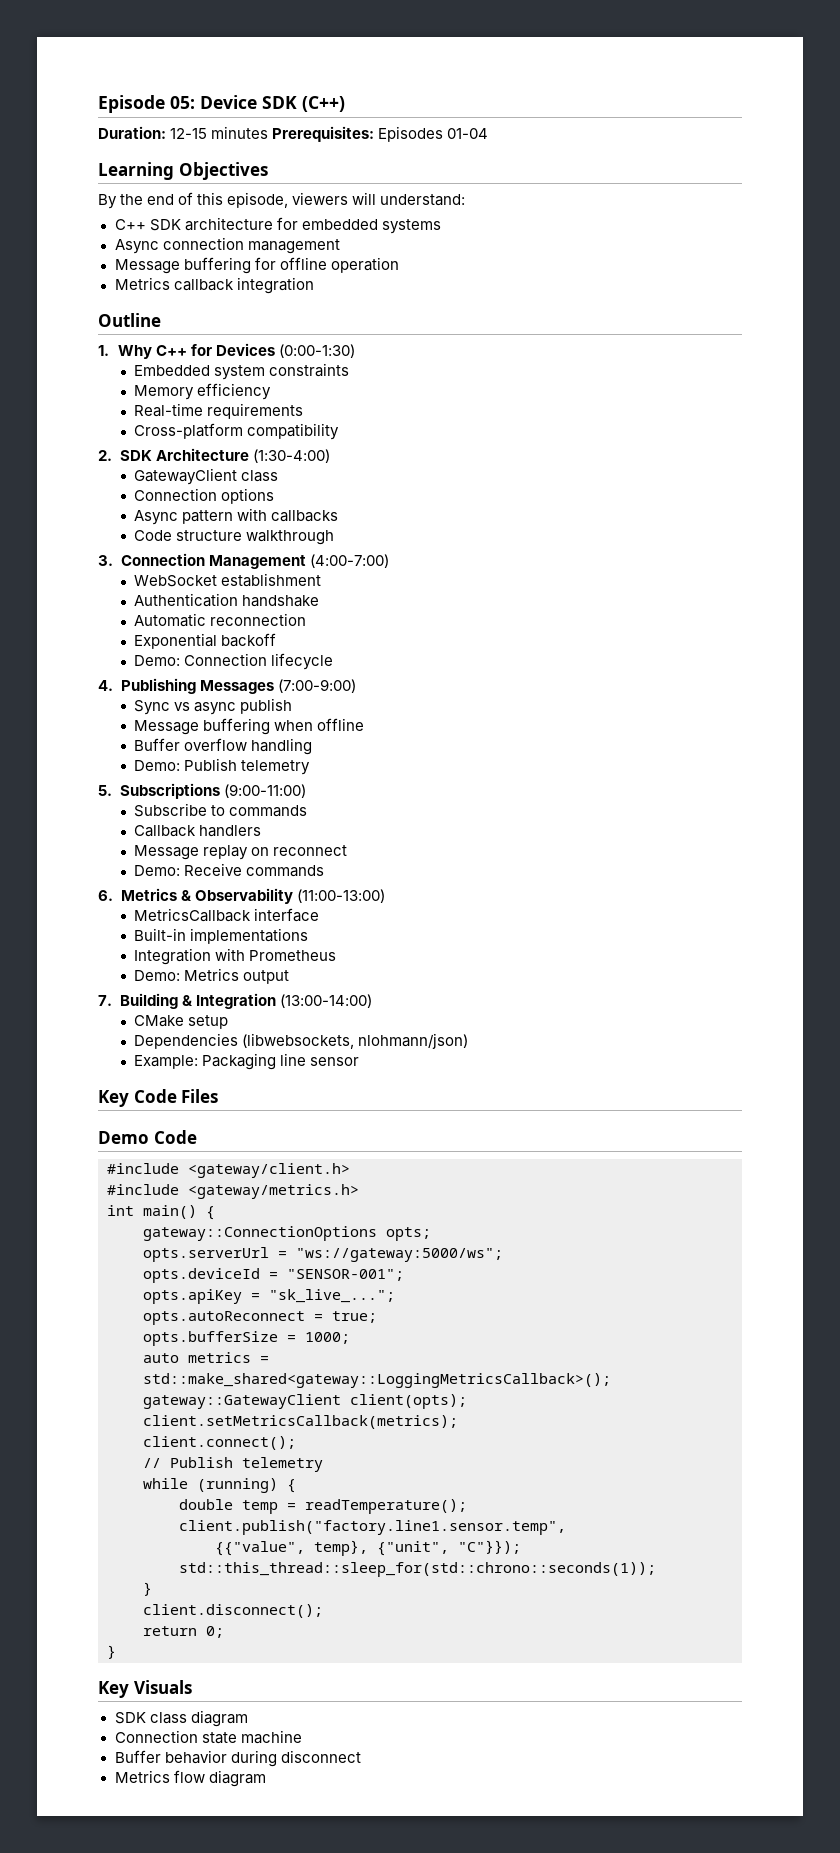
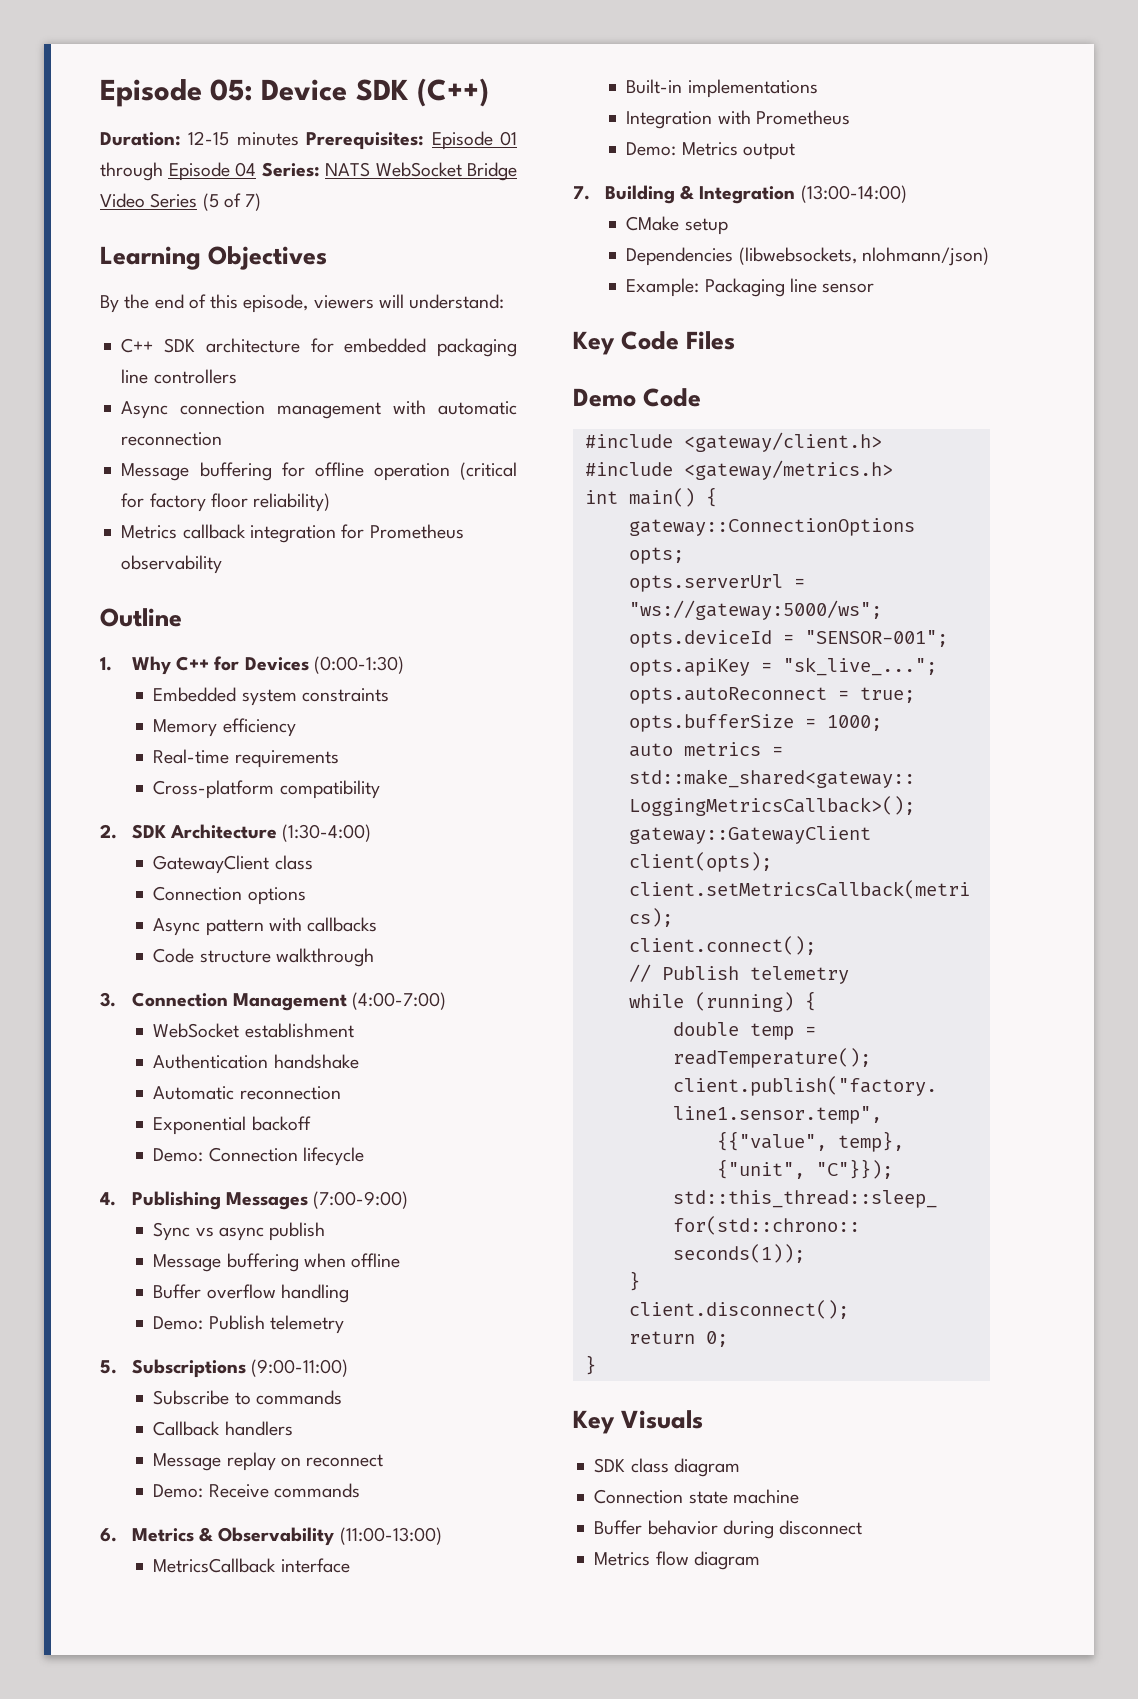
- Duration: 12-15 minutes Prerequisites: Episodes 01-04
+ Duration: 12-15 minutes Prerequisites: Episode 01 through Episode 04 Series: NATS WebSocket Bridge Video Series (5 of 7)
- C++ SDK architecture for embedded systems
+ C++ SDK architecture for embedded packaging line controllers
- Async connection management
+ Async connection management with automatic reconnection
- Message buffering for offline operation
+ Message buffering for offline operation (critical for factory floor reliability)
- Metrics callback integration
+ Metrics callback integration for Prometheus observability

